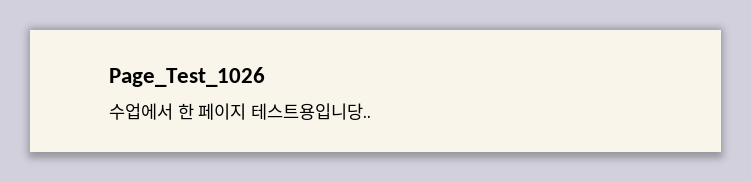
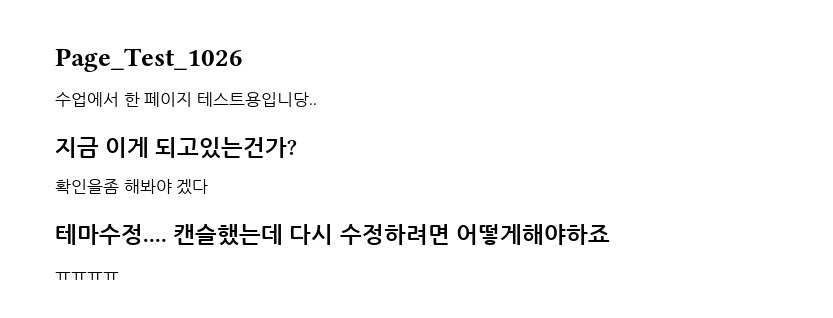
+ 지금 이게 되고있는건가?
+ 확인을좀 해봐야 겠다
+ 테마수정.... 캔슬했는데 다시 수정하려면 어떻게해야하죠
+ ㅠㅠㅠㅠ

